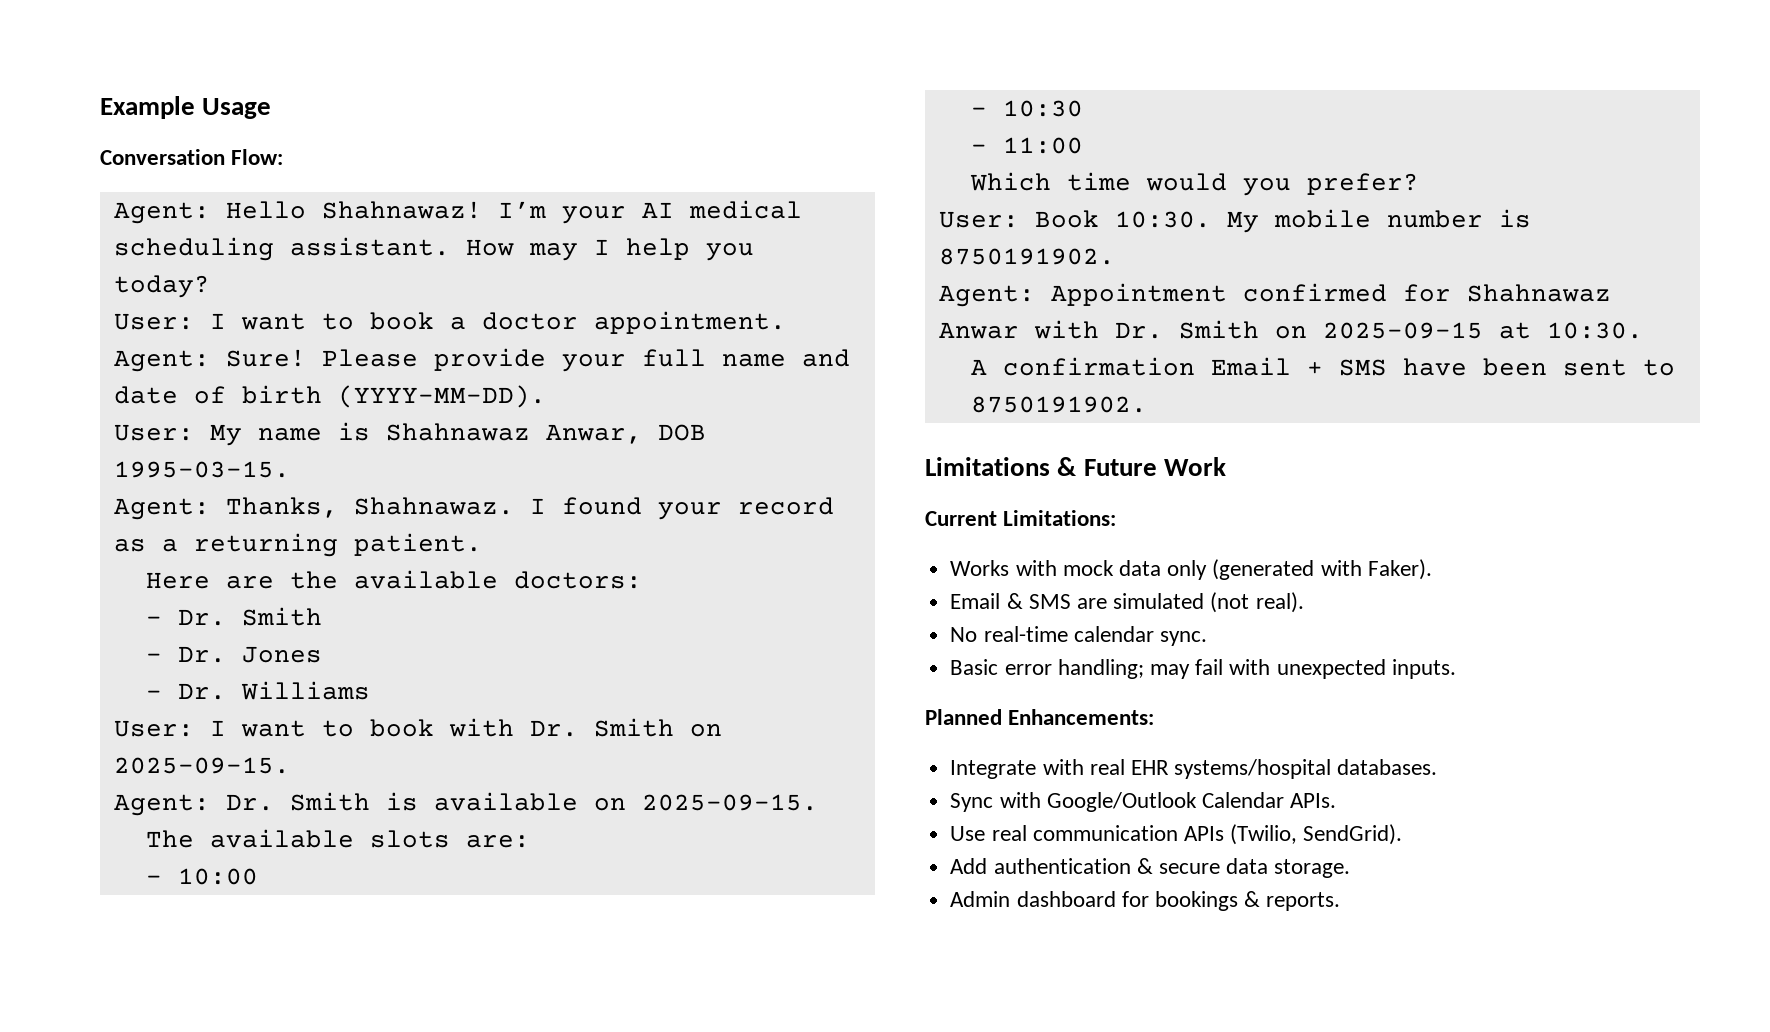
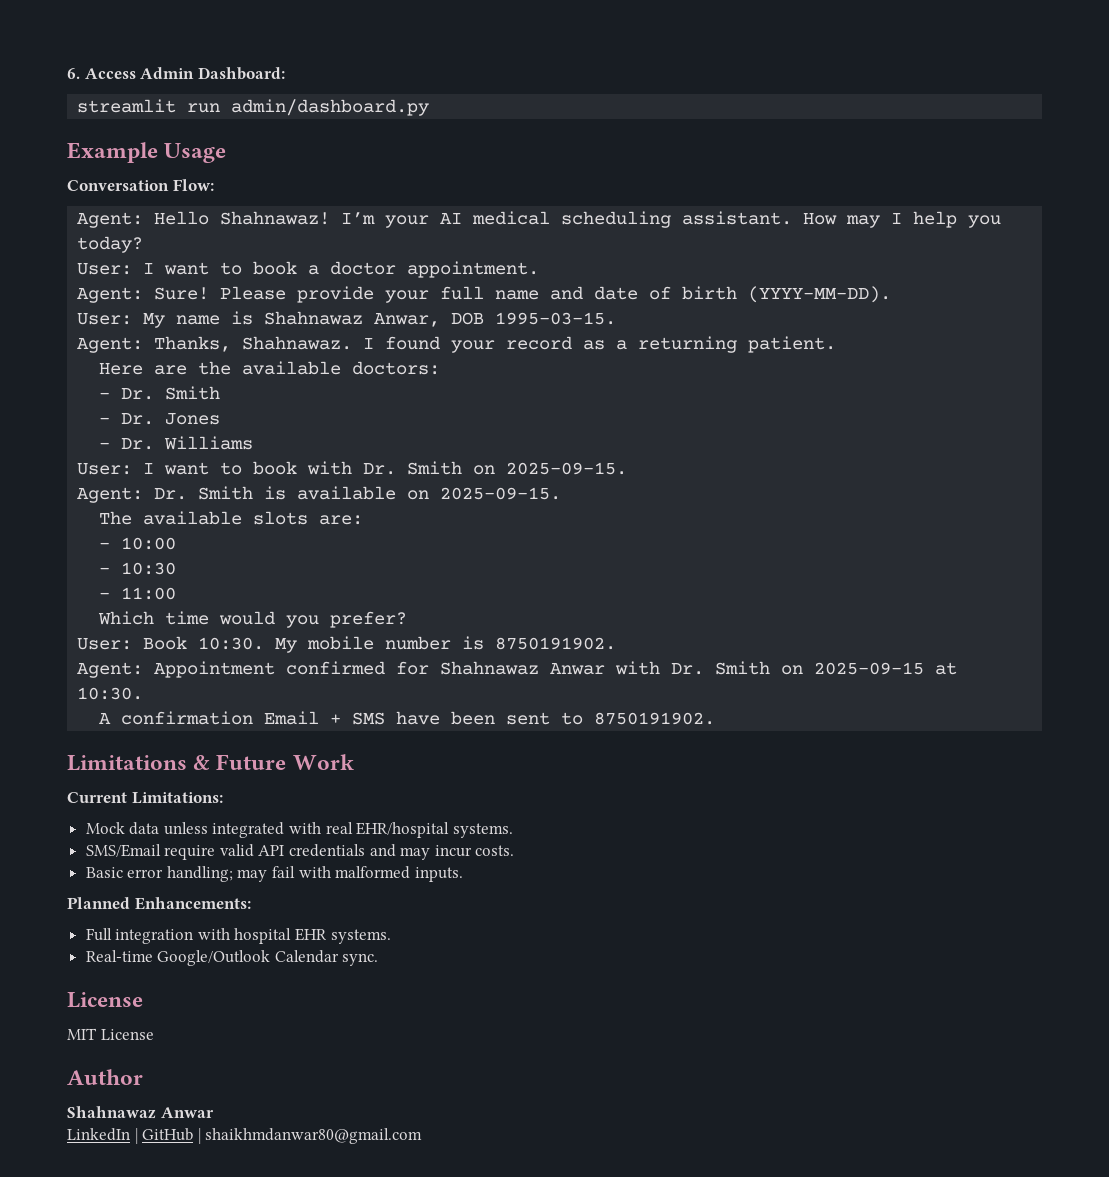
+ 6. Access Admin Dashboard:
+ streamlit run admin/dashboard.py
- Works with mock data only (generated with Faker).
- Email & SMS are simulated (not real).
- No real-time calendar sync.
+ Mock data unless integrated with real EHR/hospital systems.
+ SMS/Email require valid API credentials and may incur costs.
- Basic error handling; may fail with unexpected inputs.
+ Basic error handling; may fail with malformed inputs.
- Integrate with real EHR systems/hospital databases.
- Sync with Google/Outlook Calendar APIs.
- Use real communication APIs (Twilio, SendGrid).
- Add authentication & secure data storage.
- Admin dashboard for bookings & reports.
+ Full integration with hospital EHR systems.
+ Real-time Google/Outlook Calendar sync.
+ License
+ MIT License
+ Author
+ Shahnawaz Anwar
+ LinkedIn | GitHub | shaikhmdanwar80@gmail.com

